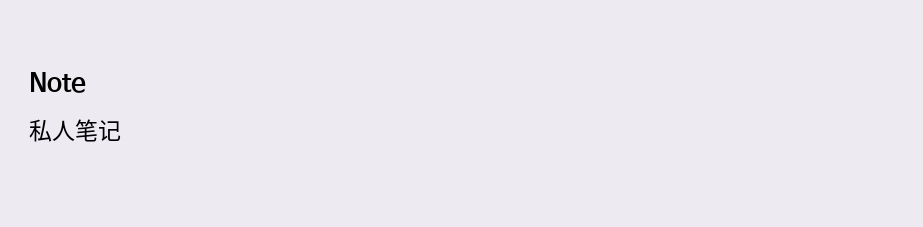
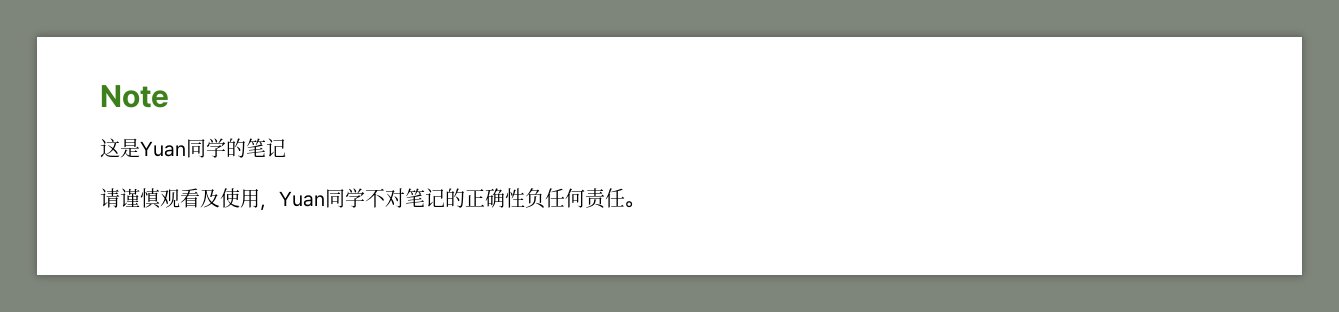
- 私人笔记
+ 这是Yuan同学的笔记
+ 请谨慎观看及使用，Yuan同学不对笔记的正确性负任何责任。

